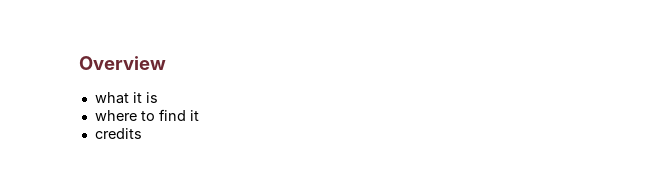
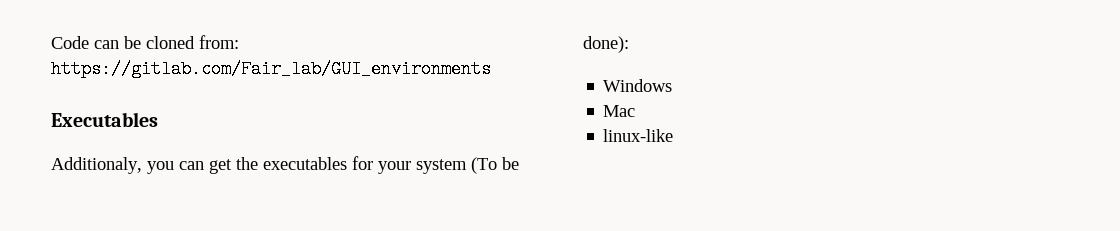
- Overview
- what it is
- where to find it
- credits
+ Code can be cloned from: https://gitlab.com/Fair_lab/GUI_environments
+ Executables
+ Additionaly, you can get the executables for your system (To be done):
+ Windows
+ Mac
+ linux-like

